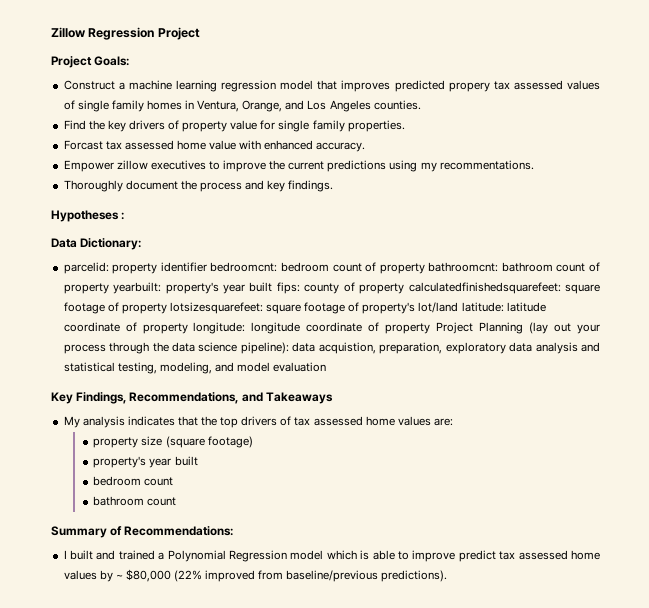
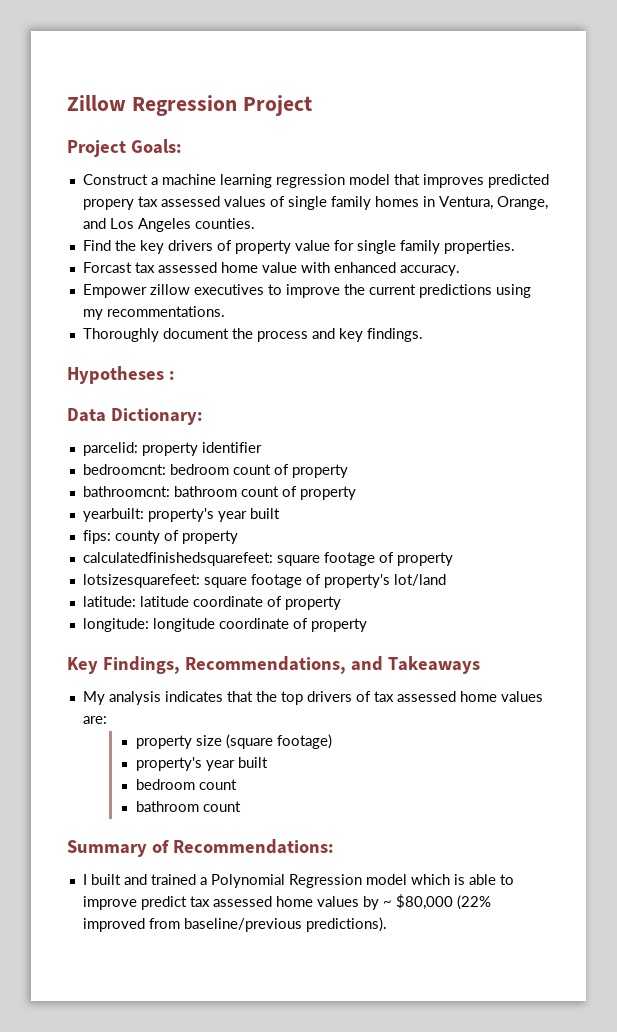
- parcelid: property identifier bedroomcnt: bedroom count of property bathroomcnt: bathroom count of property yearbuilt: property's year built fips: county of property calculatedfinishedsquarefeet: square footage of property lotsizesquarefeet: square footage of property's lot/land latitude: latitude coordinate of property longitude: longitude coordinate of property Project Planning (lay out your process through the data science pipeline): data acquistion, preparation, exploratory data analysis and statistical testing, modeling, and model evaluation
+ parcelid: property identifier
+ bedroomcnt: bedroom count of property
+ bathroomcnt: bathroom count of property
+ yearbuilt: property's year built
+ fips: county of property
+ calculatedfinishedsquarefeet: square footage of property
+ lotsizesquarefeet: square footage of property's lot/land
+ latitude: latitude coordinate of property
+ longitude: longitude coordinate of property

